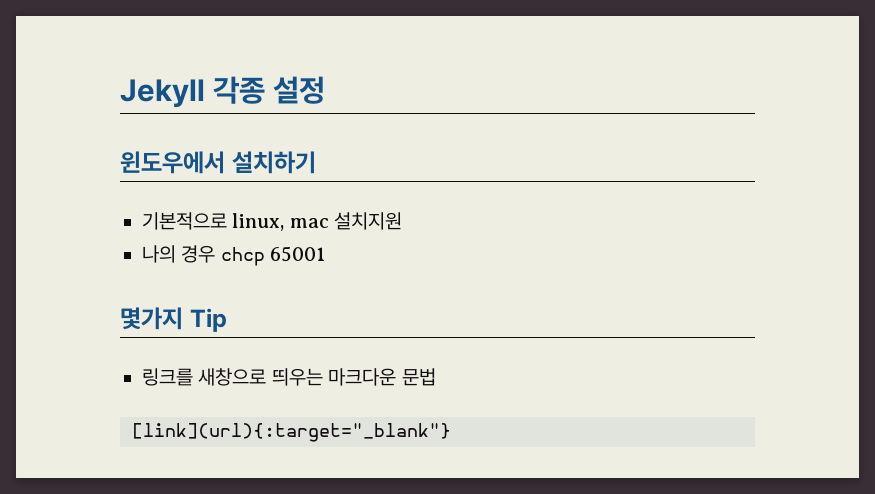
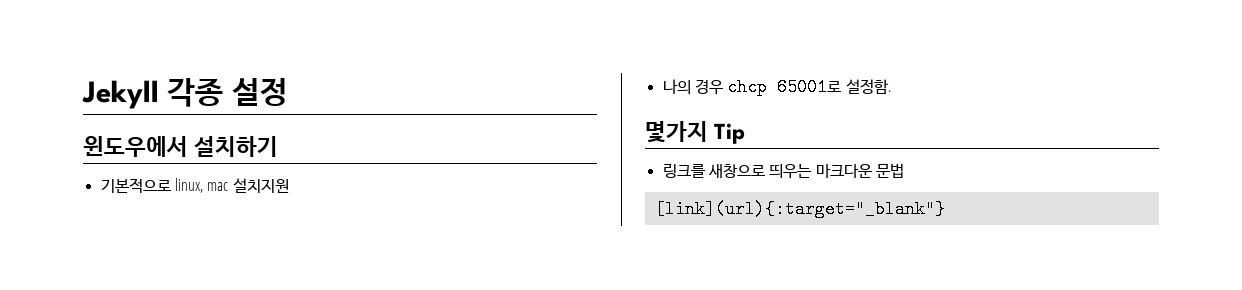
- 나의 경우 chcp 65001
+ 나의 경우 chcp 65001로 설정함.

